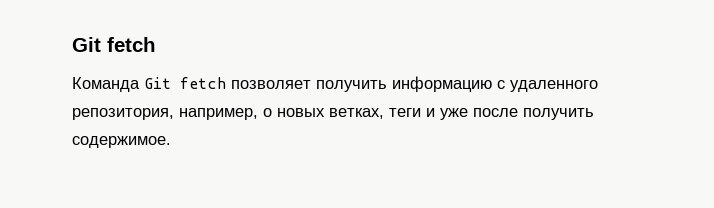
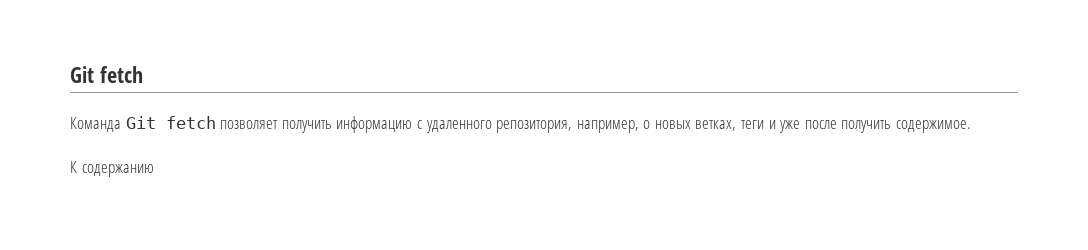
+ К содержанию

